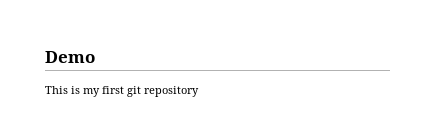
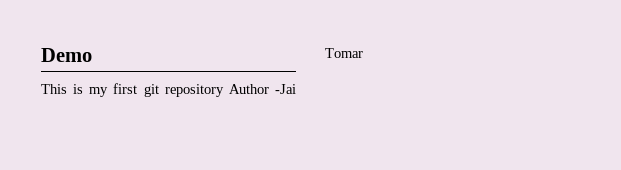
- This is my first git repository
+ This is my first git repository Author -Jai Tomar

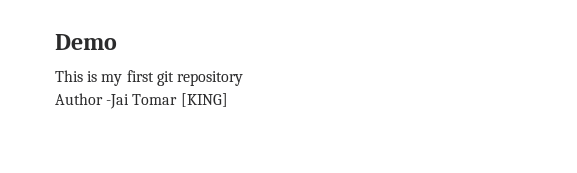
- This is my first git repository Author -Jai Tomar
+ This is my first git repository
+ Author -Jai Tomar [KING]

